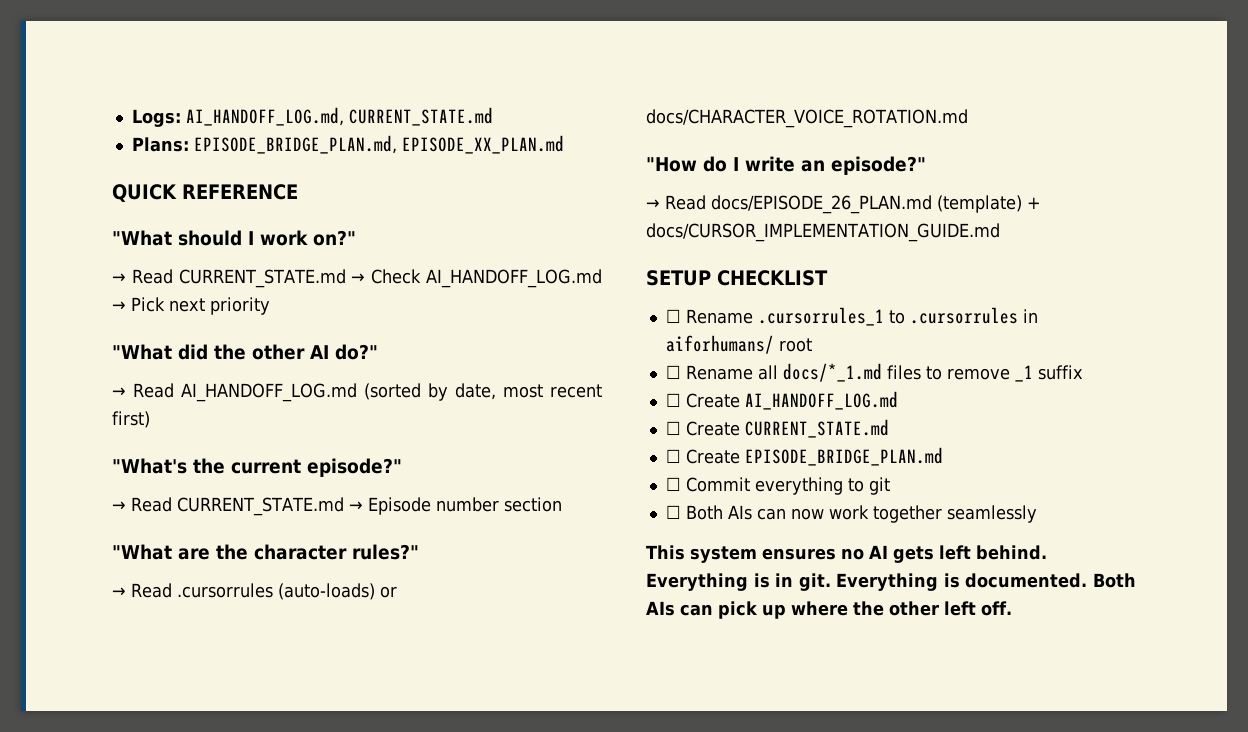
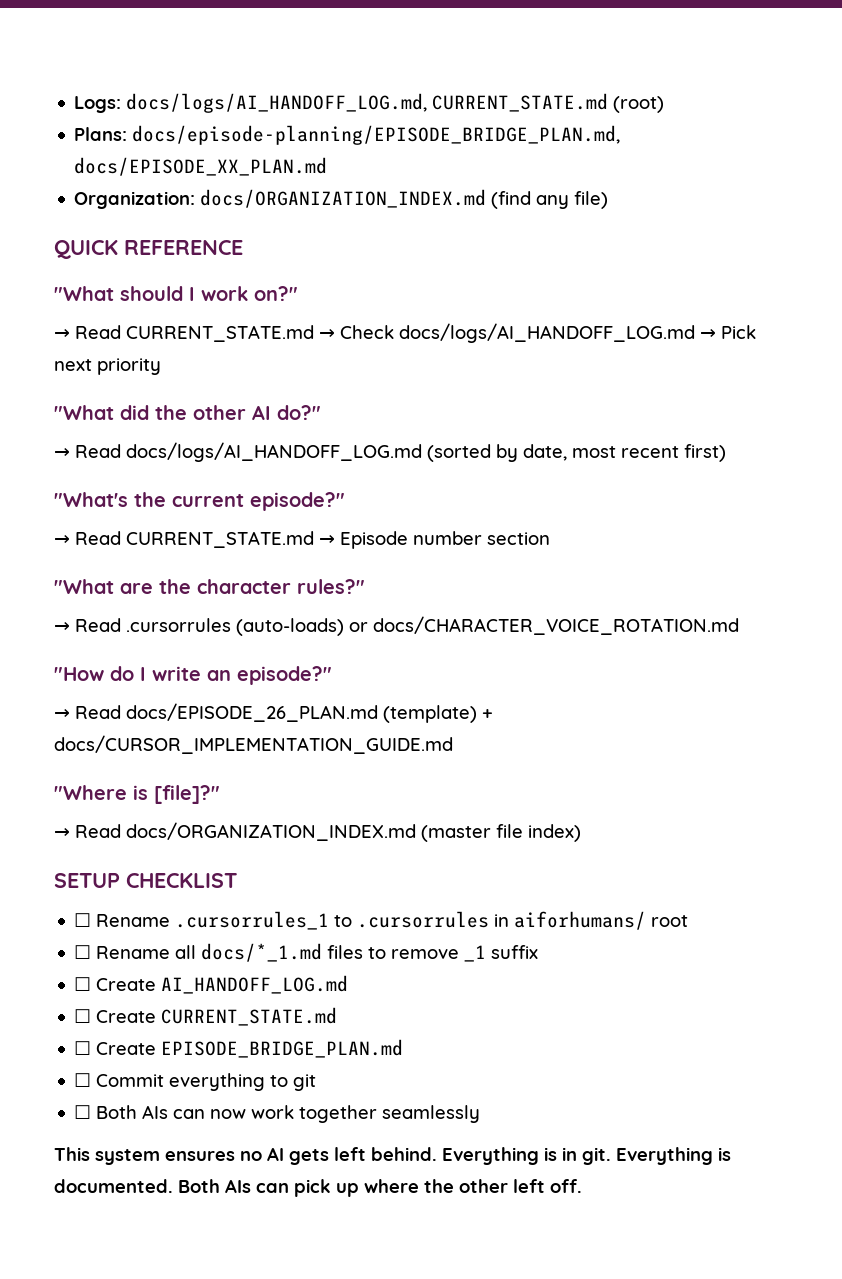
- Logs: AI_HANDOFF_LOG.md, CURRENT_STATE.md
+ Logs: docs/logs/AI_HANDOFF_LOG.md, CURRENT_STATE.md (root)
- Plans: EPISODE_BRIDGE_PLAN.md, EPISODE_XX_PLAN.md
+ Plans: docs/episode-planning/EPISODE_BRIDGE_PLAN.md, docs/EPISODE_XX_PLAN.md
+ Organization: docs/ORGANIZATION_INDEX.md (find any file)
- → Read CURRENT_STATE.md → Check AI_HANDOFF_LOG.md → Pick next priority
+ → Read CURRENT_STATE.md → Check docs/logs/AI_HANDOFF_LOG.md → Pick next priority
- → Read AI_HANDOFF_LOG.md (sorted by date, most recent first)
+ → Read docs/logs/AI_HANDOFF_LOG.md (sorted by date, most recent first)
+ "Where is [file]?"
+ → Read docs/ORGANIZATION_INDEX.md (master file index)

